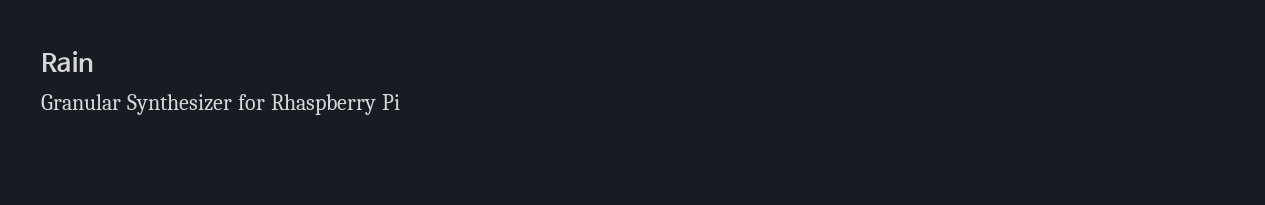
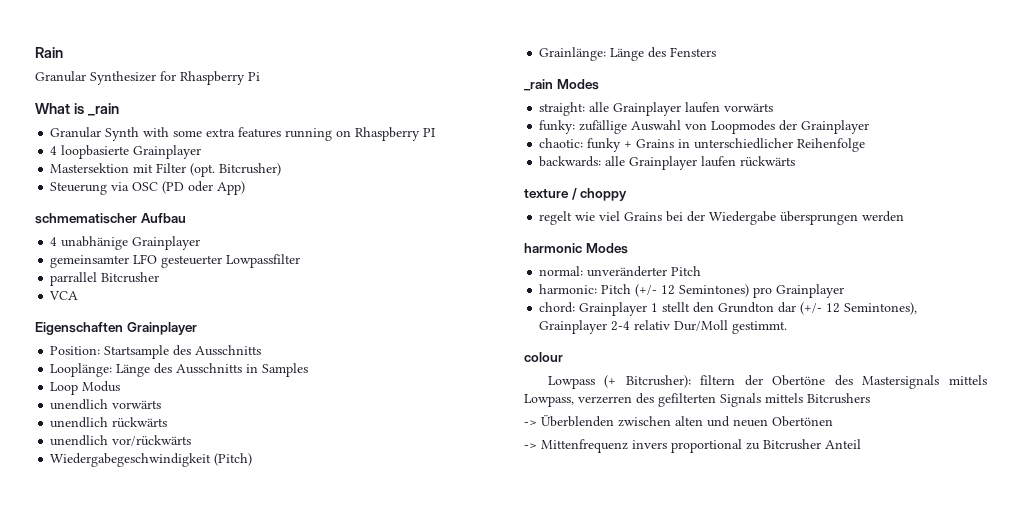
+ What is _rain
+ Granular Synth with some extra features running on Rhaspberry PI
+ 4 loopbasierte Grainplayer
+ Mastersektion mit Filter (opt. Bitcrusher)
+ Steuerung via OSC (PD oder App)
+ schmematischer Aufbau
+ 4 unabhänige Grainplayer
+ gemeinsamter LFO gesteuerter Lowpassfilter
+ parrallel Bitcrusher
+ VCA
+ Eigenschaften Grainplayer
+ Position: Startsample des Ausschnitts
+ Looplänge: Länge des Ausschnitts in Samples
+ Loop Modus
+ unendlich vorwärts
+ unendlich rückwärts
+ unendlich vor/rückwärts
+ Wiedergabegeschwindigkeit (Pitch)
+ Grainlänge: Länge des Fensters
+ _rain Modes
+ straight: alle Grainplayer laufen vorwärts
+ funky: zufällige Auswahl von Loopmodes der Grainplayer
+ chaotic: funky + Grains in unterschiedlicher Reihenfolge
+ backwards: alle Grainplayer laufen rückwärts
+ texture / choppy
+ regelt wie viel Grains bei der Wiedergabe übersprungen werden
+ harmonic Modes
+ normal: unveränderter Pitch
+ harmonic: Pitch (+/- 12 Semintones) pro Grainplayer
+ chord: Grainplayer 1 stellt den Grundton dar (+/- 12 Semintones), Grainplayer 2-4 relativ Dur/Moll gestimmt.
+ colour
+ Lowpass (+ Bitcrusher): filtern der Obertöne des Mastersignals mittels Lowpass, verzerren des gefilterten Signals mittels Bitcrushers
+ -> Überblenden zwischen alten und neuen Obertönen
+ -> Mittenfrequenz invers proportional zu Bitcrusher Anteil

